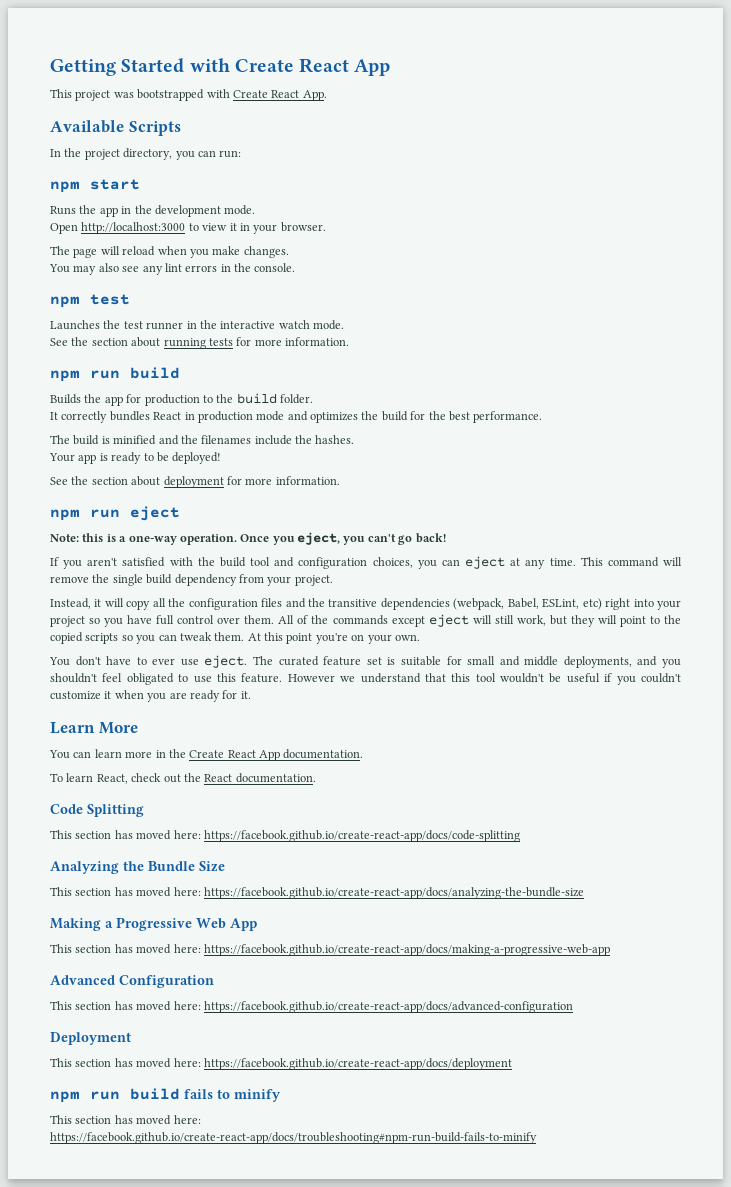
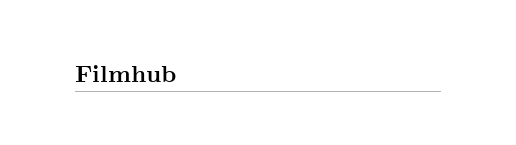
- Getting Started with Create React App
- This project was bootstrapped with Create React App.
- Available Scripts
- In the project directory, you can run:
- npm start
- Runs the app in the development mode.
- Open http://localhost:3000 to view it in your browser.
- The page will reload when you make changes.
- You may also see any lint errors in the console.
- npm test
- Launches the test runner in the interactive watch mode.
- See the section about running tests for more information.
- npm run build
- Builds the app for production to the build folder.
- It correctly bundles React in production mode and optimizes the build for the best performance.
- The build is minified and the filenames include the hashes.
- Your app is ready to be deployed!
- See the section about deployment for more information.
- npm run eject
- Note: this is a one-way operation. Once you eject, you can't go back!
- If you aren't satisfied with the build tool and configuration choices, you can eject at any time. This command will remove the single build dependency from your project.
- Instead, it will copy all the configuration files and the transitive dependencies (webpack, Babel, ESLint, etc) right into your project so you have full control over them. All of the commands except eject will still work, but they will point to the copied scripts so you can tweak them. At this point you're on your own.
- You don't have to ever use eject. The curated feature set is suitable for small and middle deployments, and you shouldn't feel obligated to use this feature. However we understand that this tool wouldn't be useful if you couldn't customize it when you are ready for it.
- Learn More
- You can learn more in the Create React App documentation.
- To learn React, check out the React documentation.
- Code Splitting
- This section has moved here: https://facebook.github.io/create-react-app/docs/code-splitting
- Analyzing the Bundle Size
- This section has moved here: https://facebook.github.io/create-react-app/docs/analyzing-the-bundle-size
- Making a Progressive Web App
- This section has moved here: https://facebook.github.io/create-react-app/docs/making-a-progressive-web-app
- Advanced Configuration
- This section has moved here: https://facebook.github.io/create-react-app/docs/advanced-configuration
- Deployment
- This section has moved here: https://facebook.github.io/create-react-app/docs/deployment
- npm run build fails to minify
- This section has moved here: https://facebook.github.io/create-react-app/docs/troubleshooting#npm-run-build-fails-to-minify
+ Filmhub

